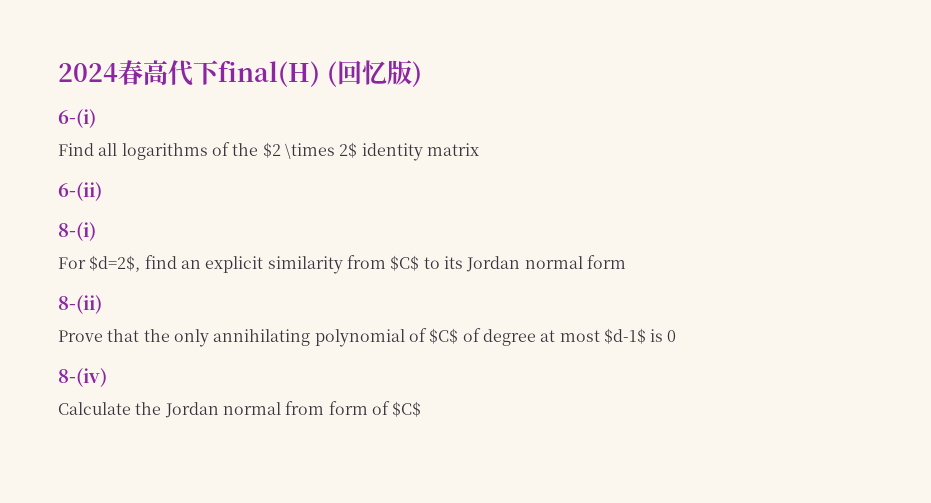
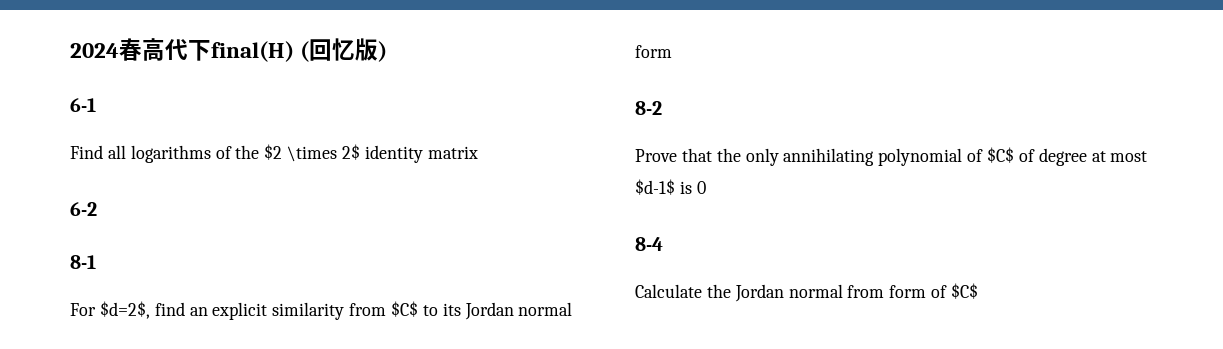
- 6-(i)
+ 6-1
- 6-(ii)
- 8-(i)
+ 6-2
+ 8-1
- 8-(ii)
+ 8-2
- 8-(iv)
+ 8-4

